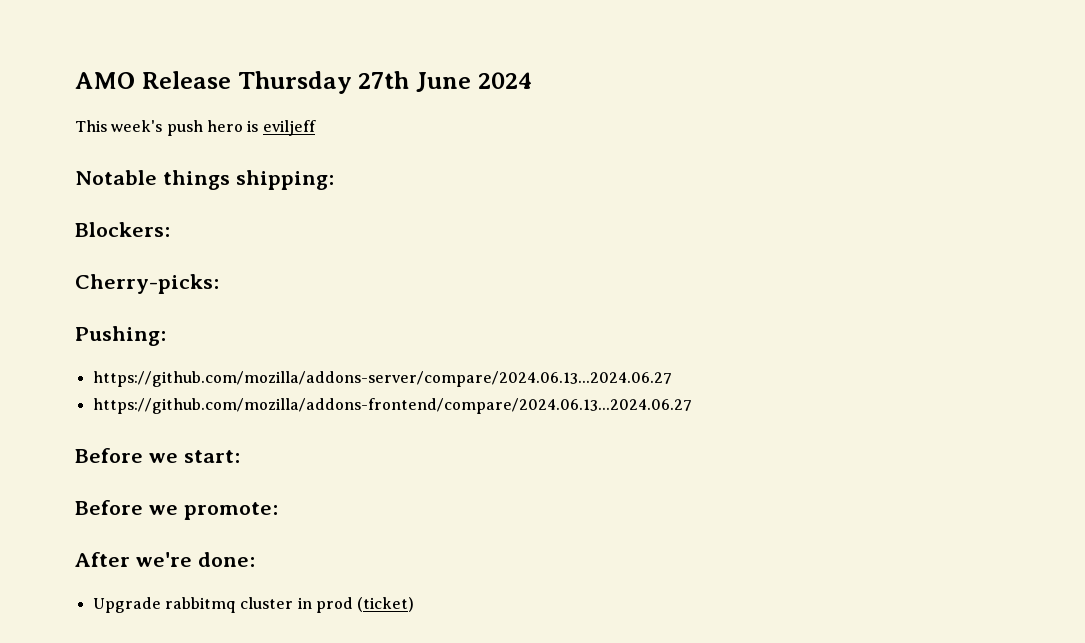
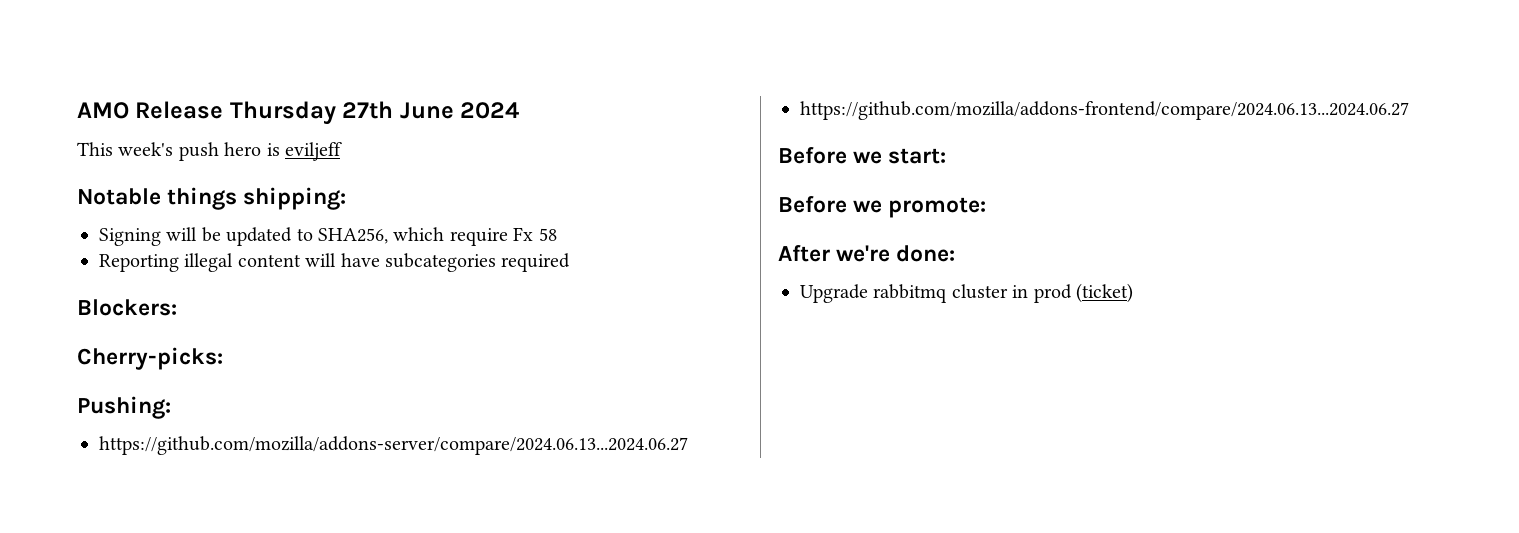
+ Signing will be updated to SHA256, which require Fx 58
+ Reporting illegal content will have subcategories required

